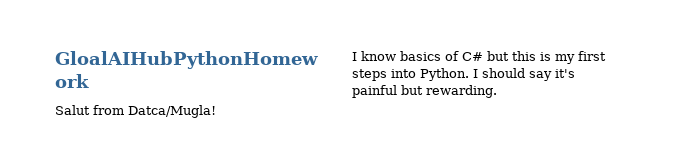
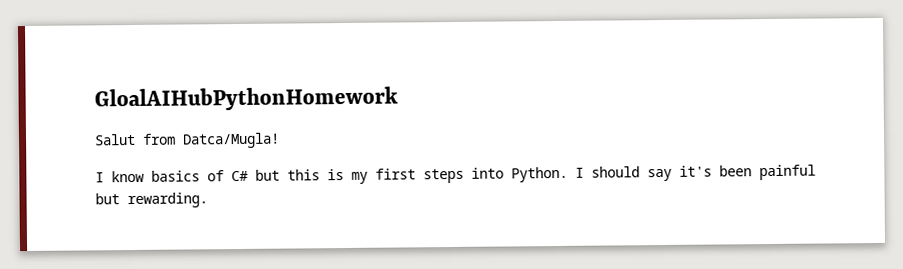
- I should say it's painful but rewarding.
+ I should say it's been painful but rewarding.

